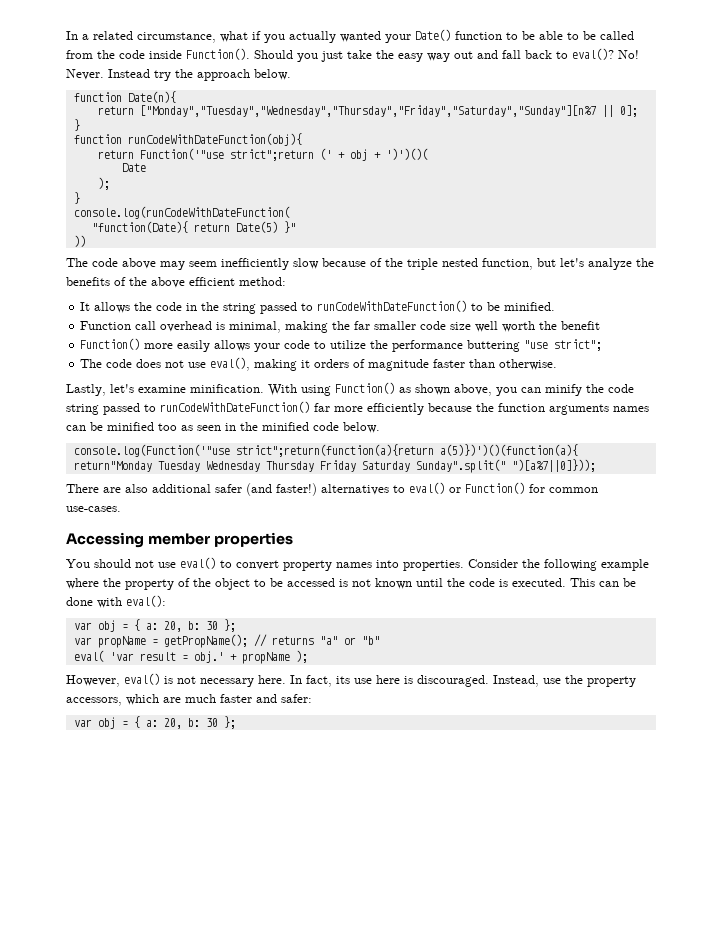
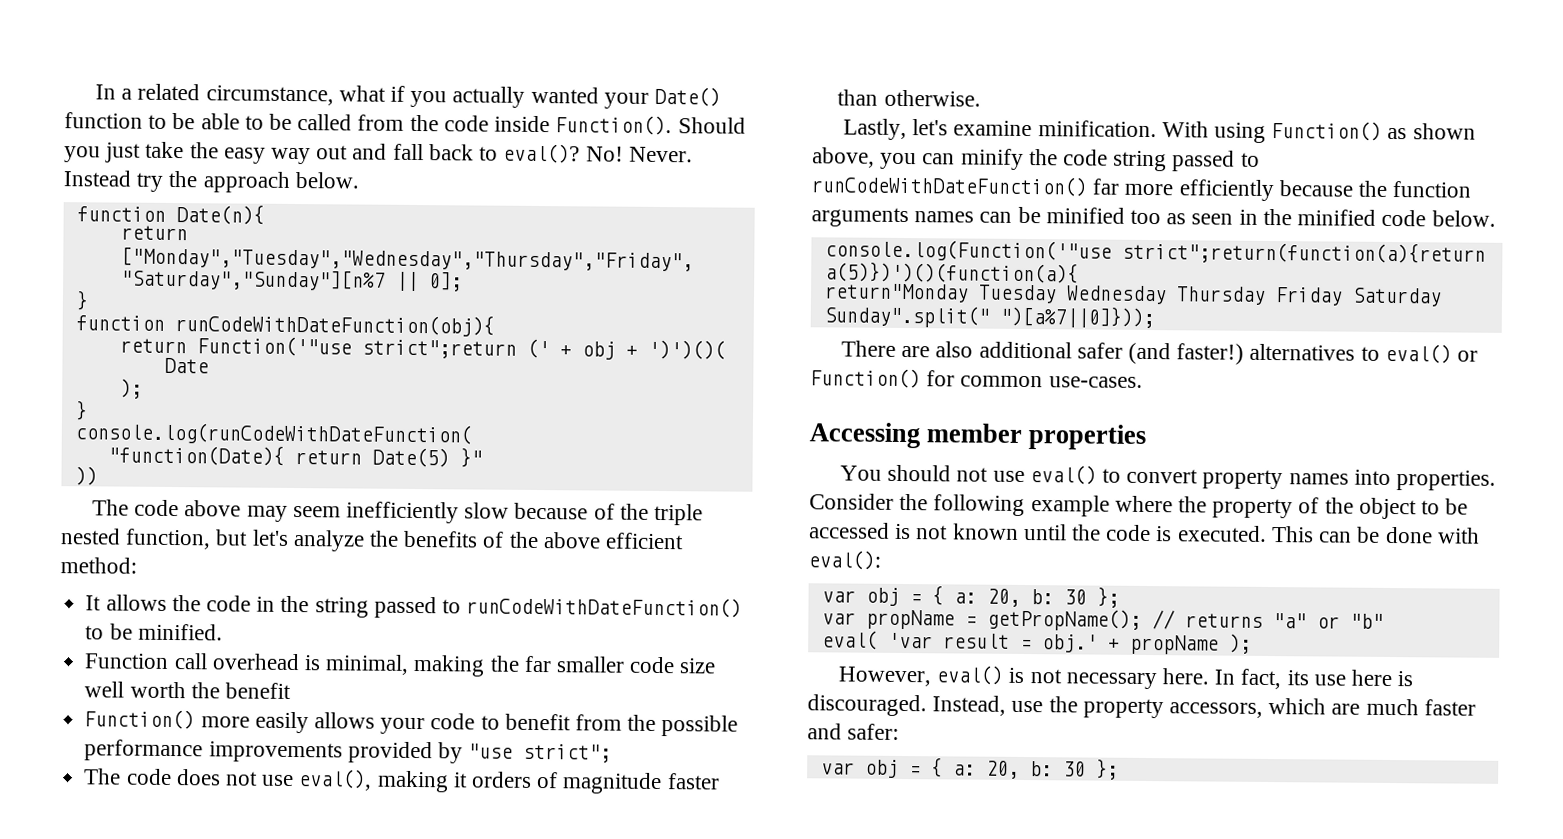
- Function() more easily allows your code to utilize the performance buttering "use strict";
+ Function() more easily allows your code to benefit from the possible performance improvements provided by "use strict";

